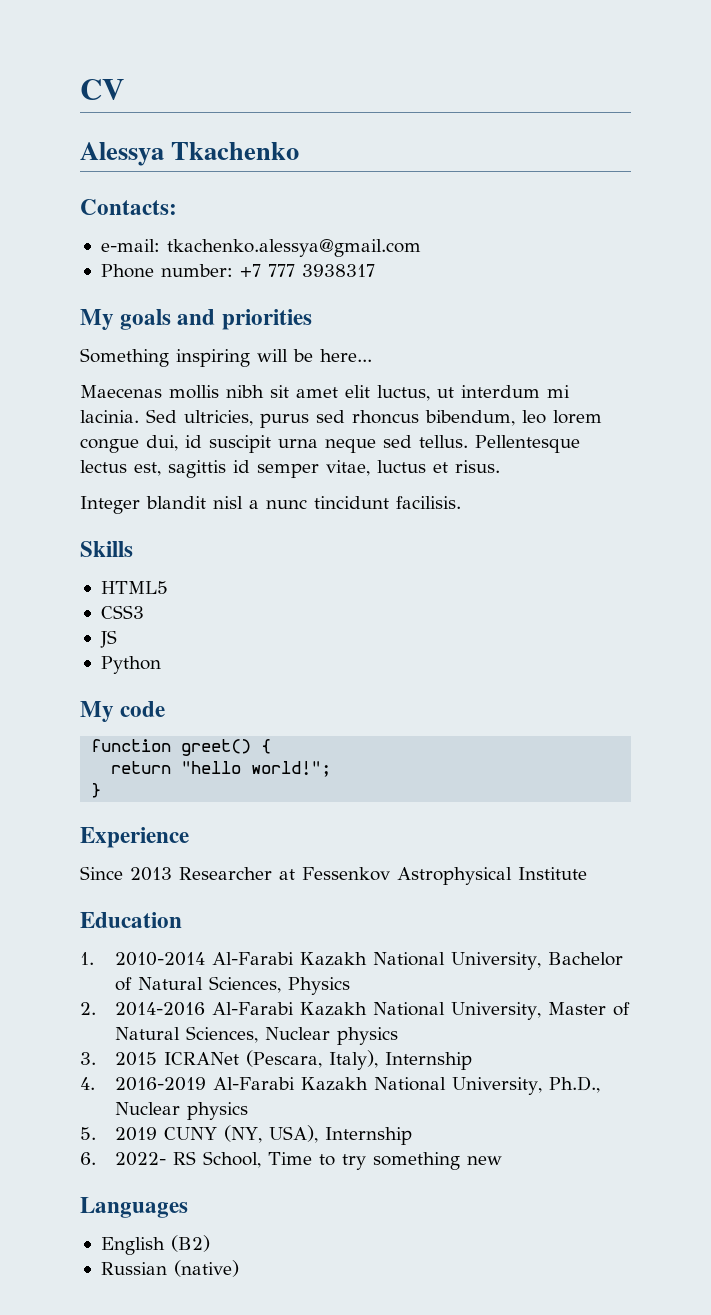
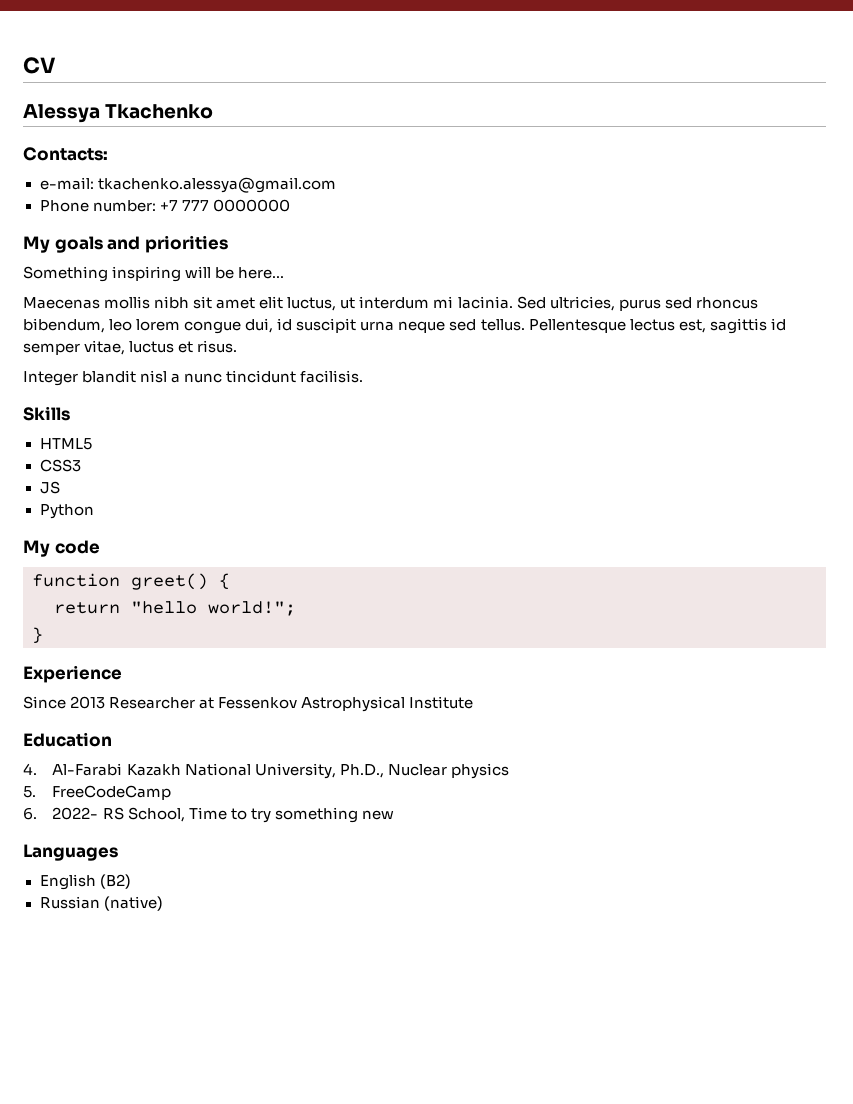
- Phone number: +7 777 3938317
+ Phone number: +7 777 0000000
- 1. 2010-2014 Al-Farabi Kazakh National University, Bachelor of Natural Sciences, Physics
- 2. 2014-2016 Al-Farabi Kazakh National University, Master of Natural Sciences, Nuclear physics
- 3. 2015 ICRANet (Pescara, Italy), Internship
- 4. 2016-2019 Al-Farabi Kazakh National University, Ph.D., Nuclear physics
+ 4. Al-Farabi Kazakh National University, Ph.D., Nuclear physics
- 5. 2019 CUNY (NY, USA), Internship
+ 5. FreeCodeCamp

